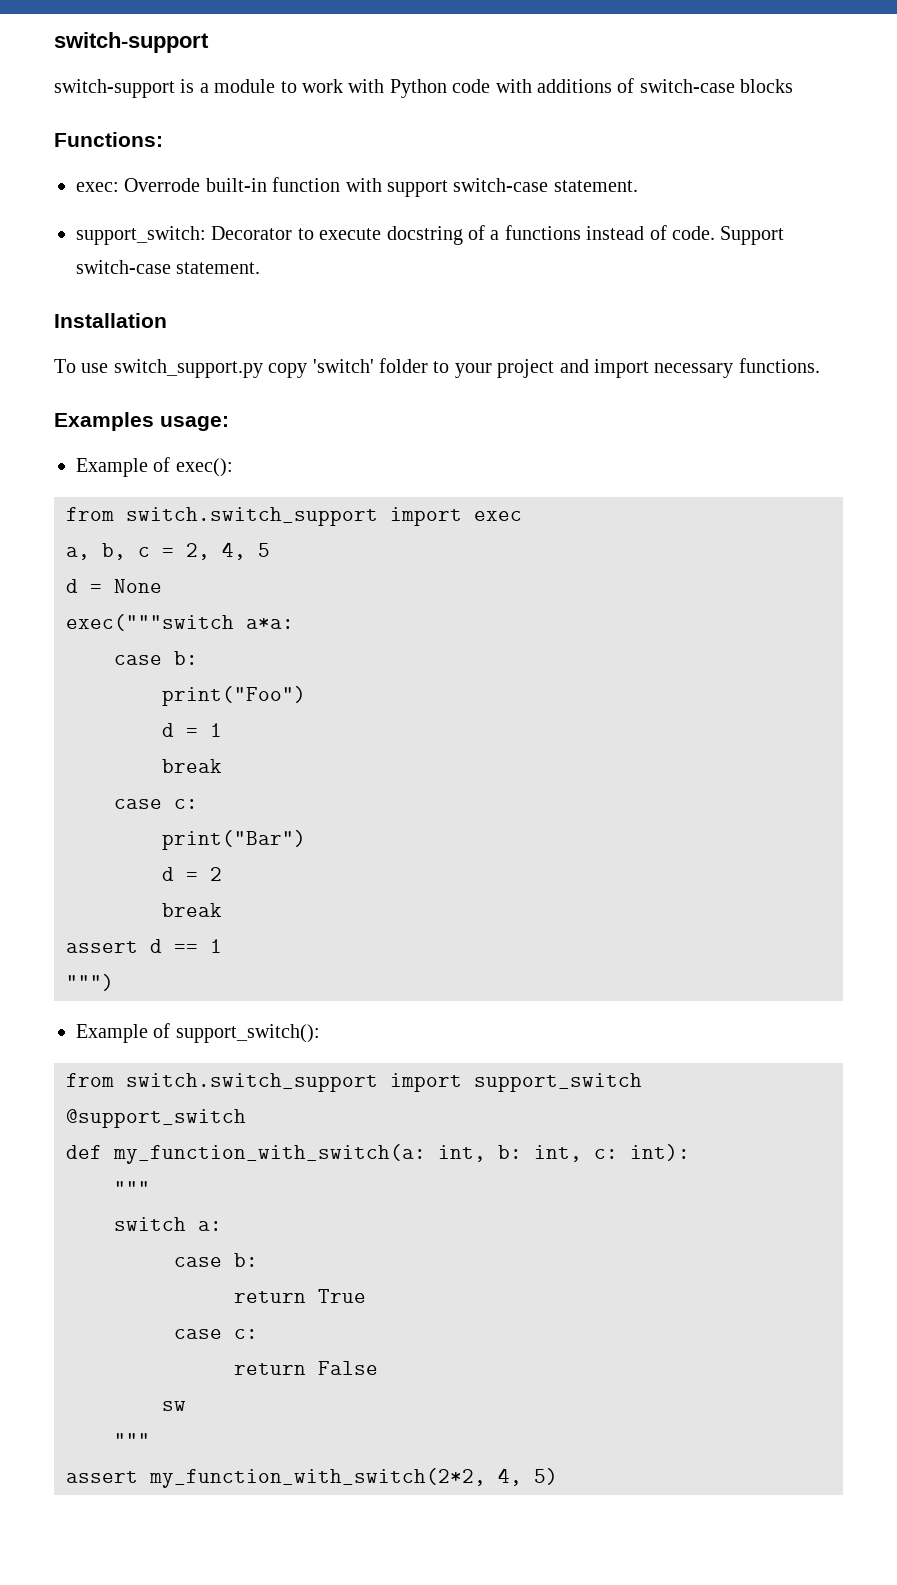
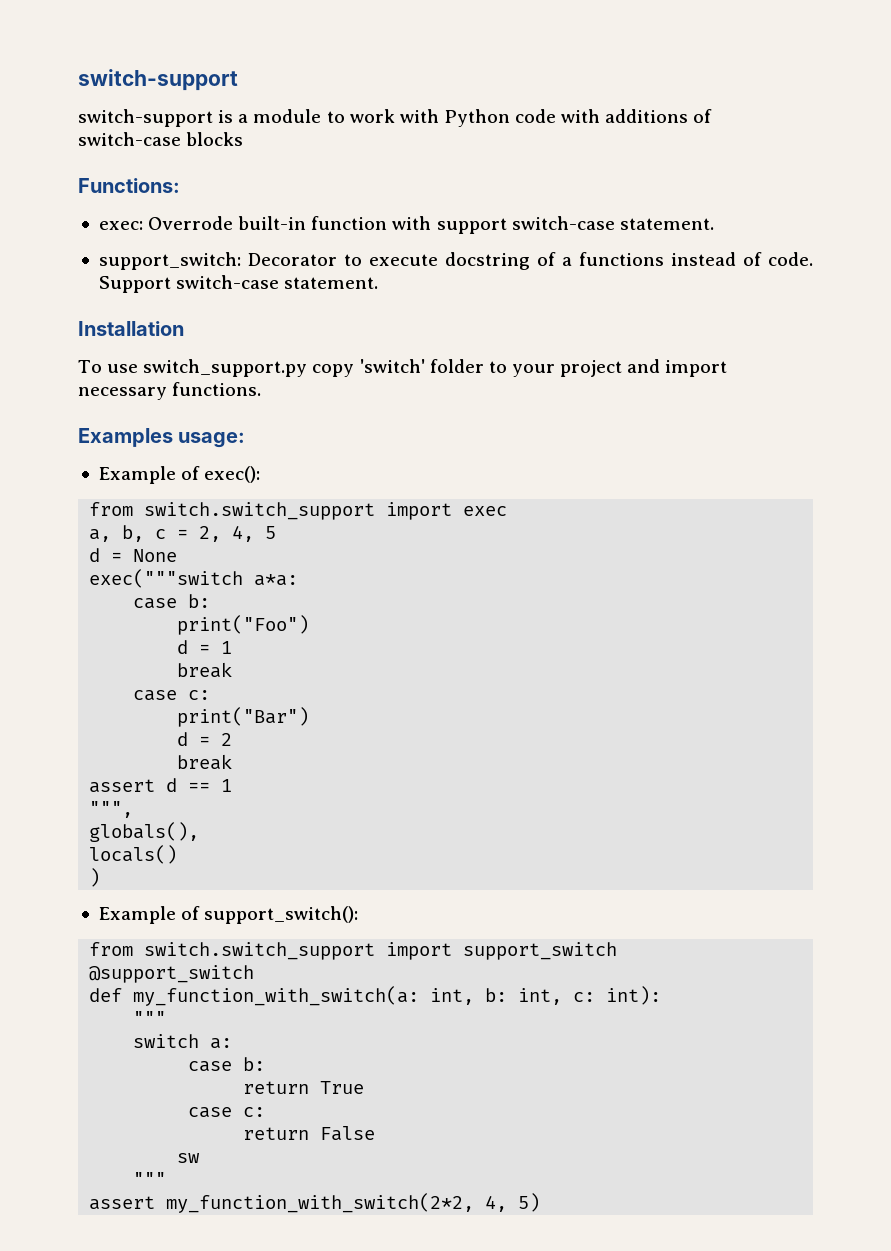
- """)
+ """,
+ globals(),
+ locals()
+ )

